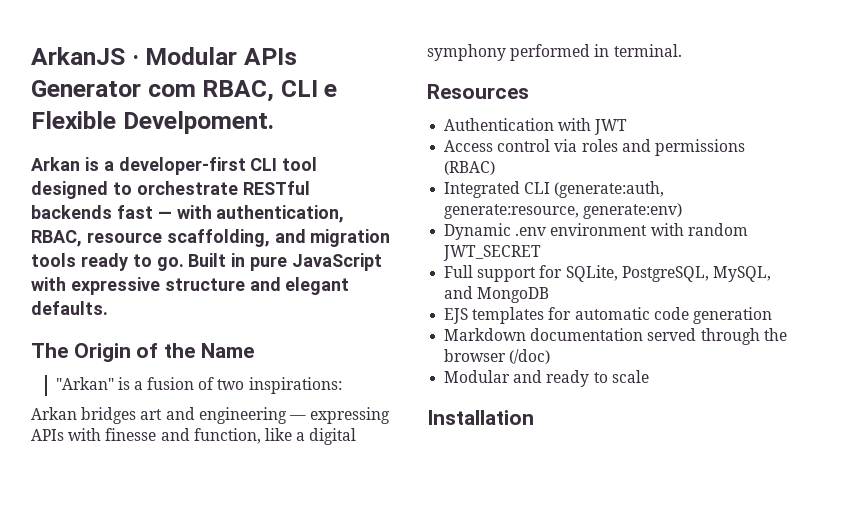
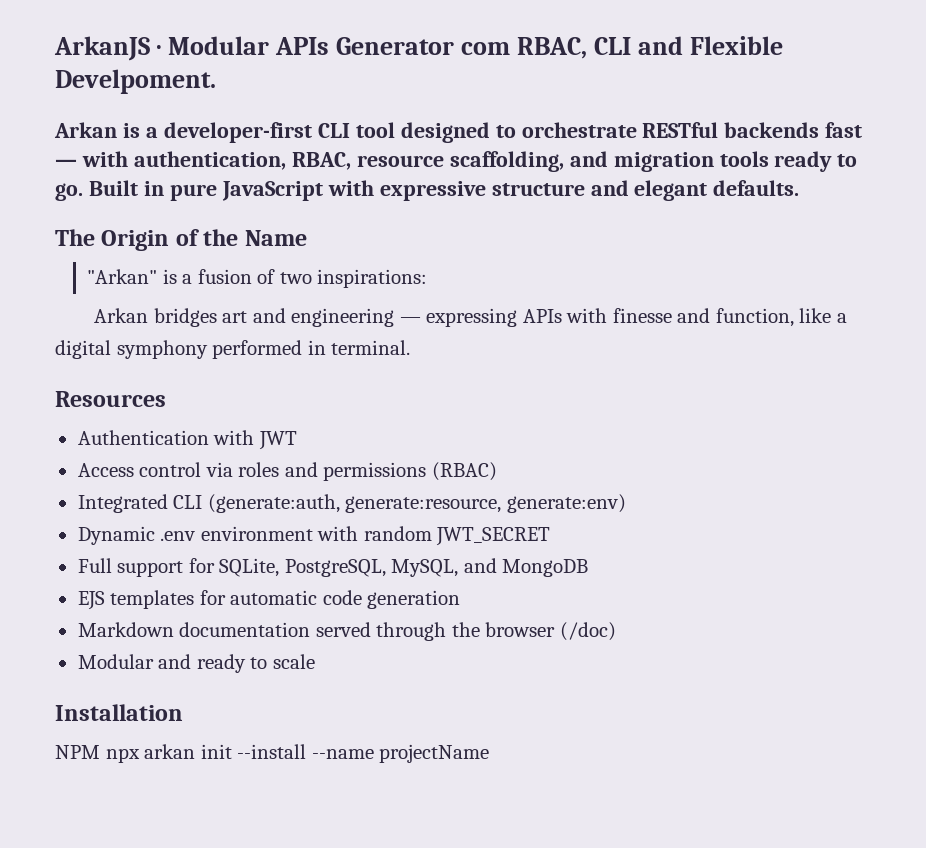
- ArkanJS · Modular APIs Generator com RBAC, CLI e Flexible Develpoment.
+ ArkanJS · Modular APIs Generator com RBAC, CLI and Flexible Develpoment.
+ NPM npx arkan init --install --name projectName

